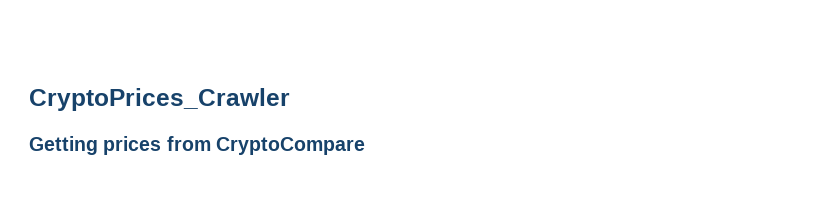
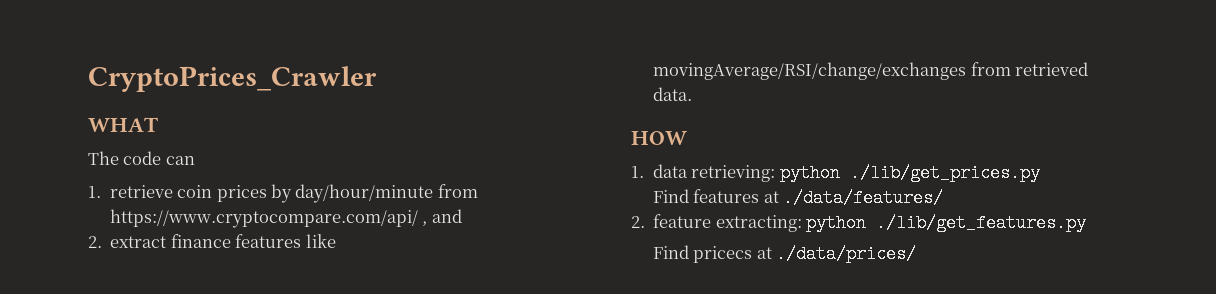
- Getting prices from CryptoCompare
+ WHAT
+ The code can
+ 1. retrieve coin prices by day/hour/minute from https://www.cryptocompare.com/api/ , and
+ 2. extract finance features like movingAverage/RSI/change/exchanges from retrieved data.
+ HOW
+ 1. data retrieving: python ./lib/get_prices.py
+ Find features at ./data/features/
+ 2. feature extracting: python ./lib/get_features.py
+ Find pricecs at ./data/prices/

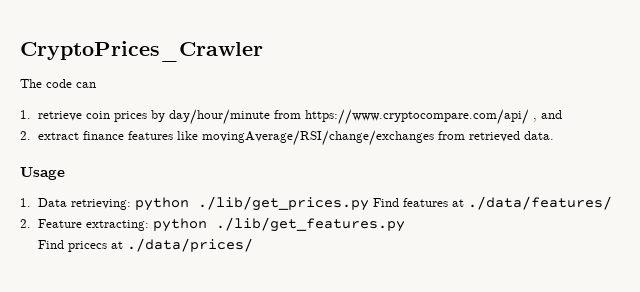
- WHAT
- HOW
- 1. data retrieving: python ./lib/get_prices.py
- Find features at ./data/features/
+ Usage
+ 1. Data retrieving: python ./lib/get_prices.py Find features at ./data/features/
- 2. feature extracting: python ./lib/get_features.py
+ 2. Feature extracting: python ./lib/get_features.py

